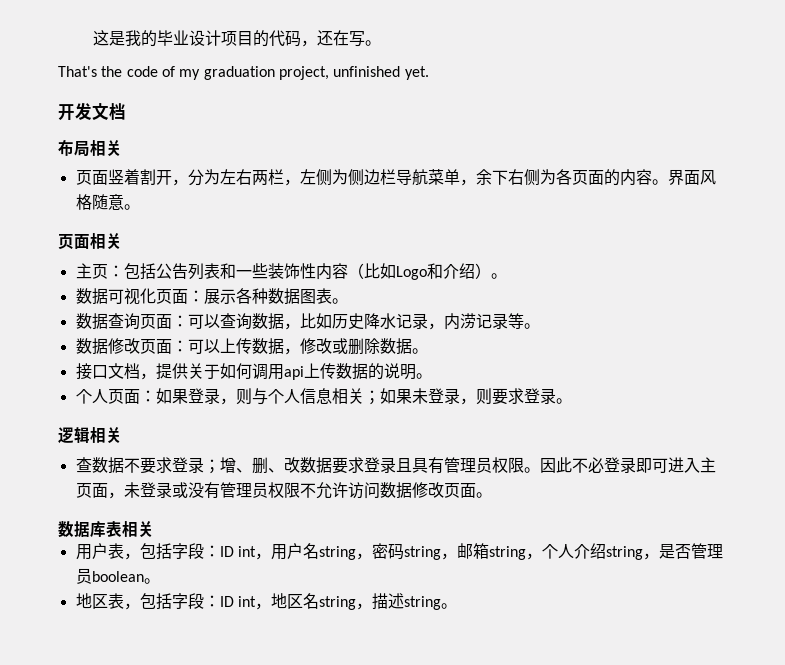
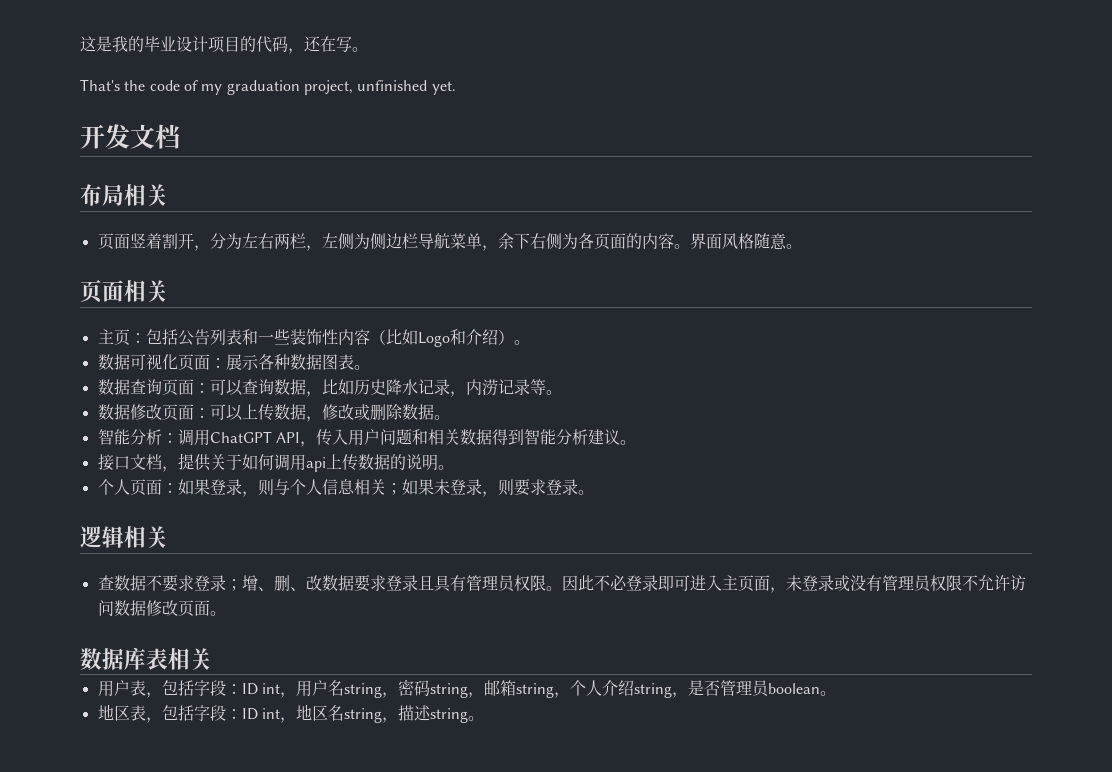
+ 智能分析：调用ChatGPT API，传入用户问题和相关数据得到智能分析建议。

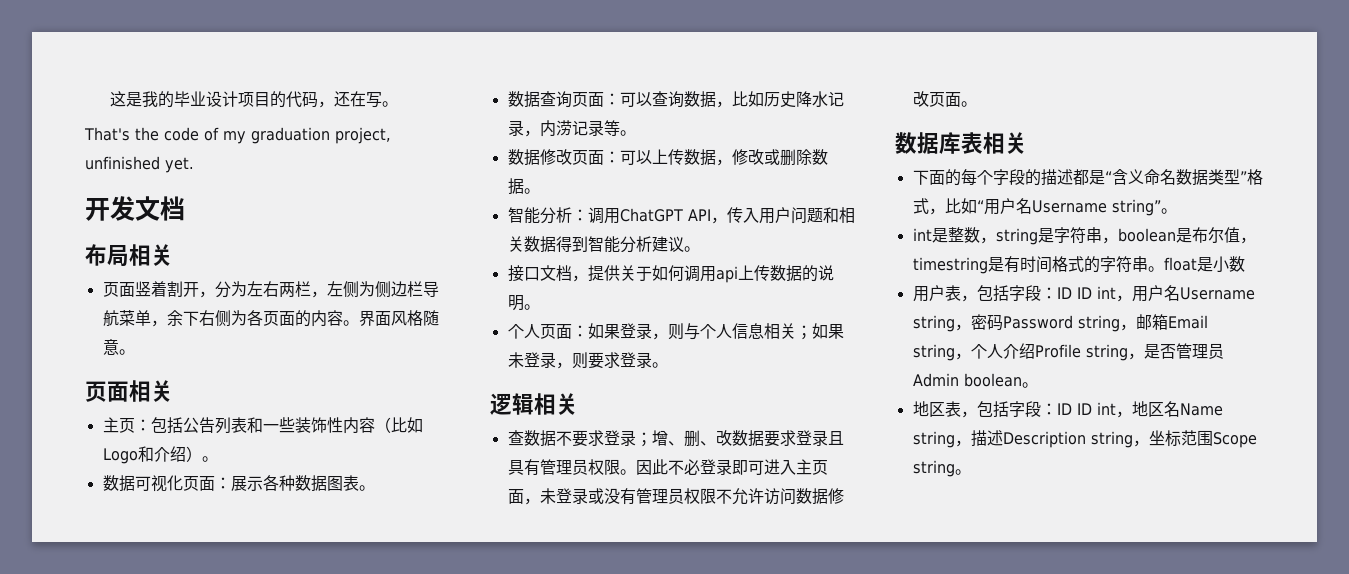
+ 下面的每个字段的描述都是“含义命名数据类型”格式，比如“用户名Username string”。
+ int是整数，string是字符串，boolean是布尔值，timestring是有时间格式的字符串。float是小数
- 用户表，包括字段：ID int，用户名string，密码string，邮箱string，个人介绍string，是否管理员boolean。
+ 用户表，包括字段：ID ID int，用户名Username string，密码Password string，邮箱Email string，个人介绍Profile string，是否管理员Admin boolean。
- 地区表，包括字段：ID int，地区名string，描述string。
+ 地区表，包括字段：ID ID int，地区名Name string，描述Description string，坐标范围Scope string。

